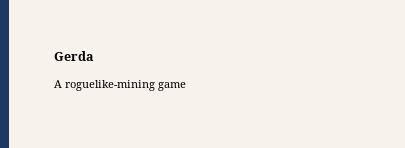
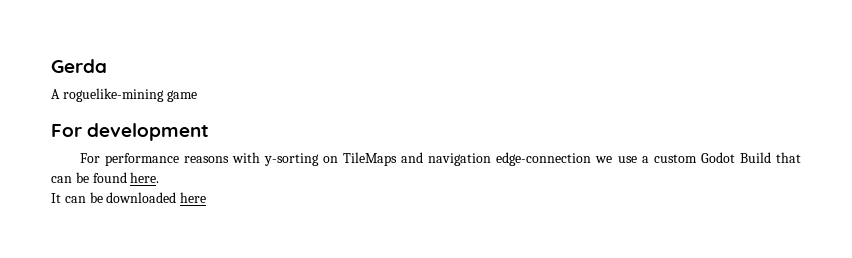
+ For development
+ For performance reasons with y-sorting on TileMaps and navigation edge-connection we use a custom Godot Build that can be found here.
+ It can be downloaded here

